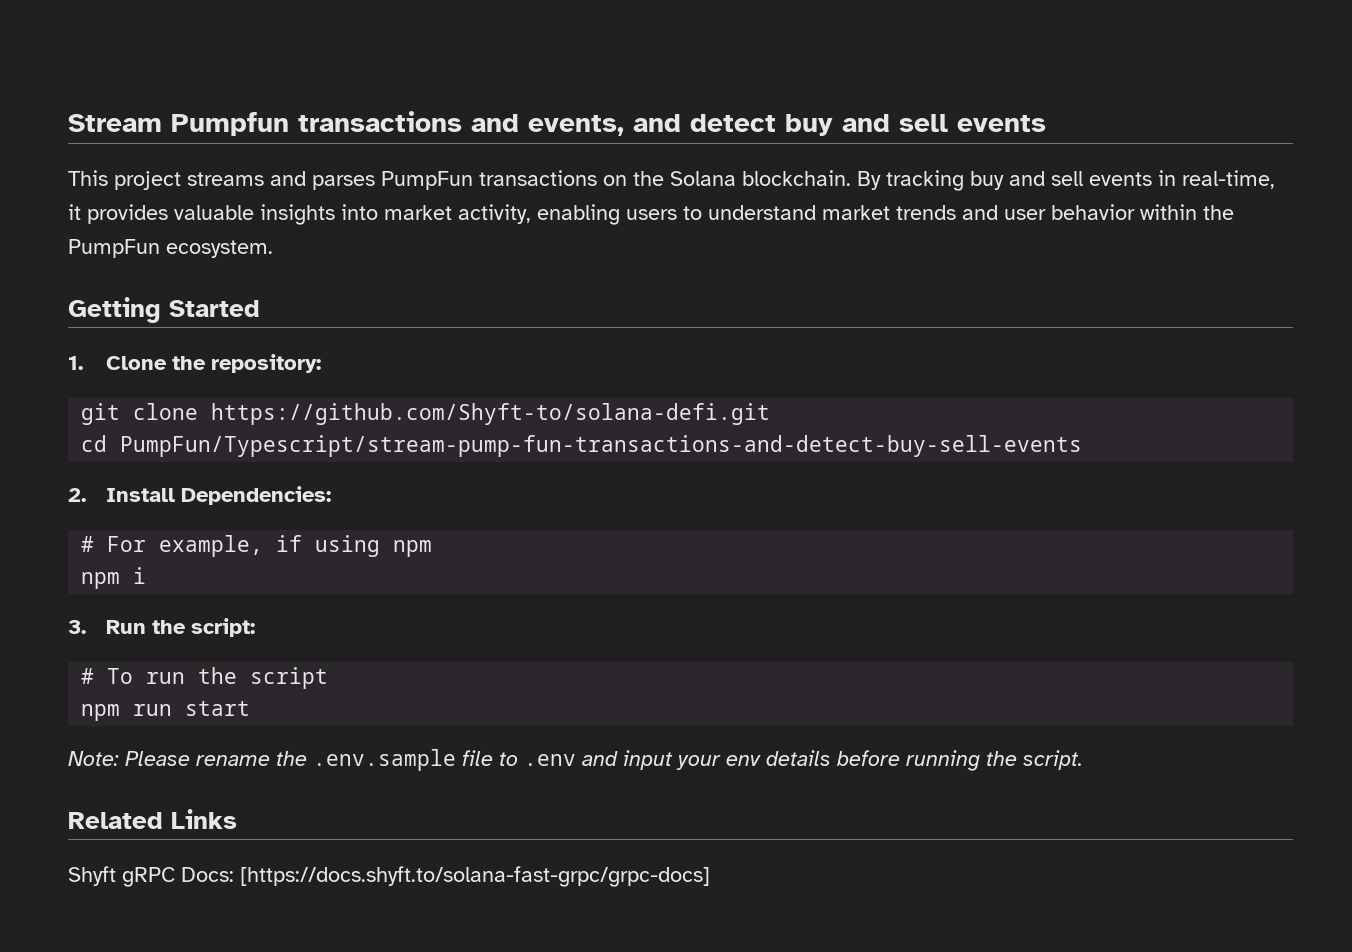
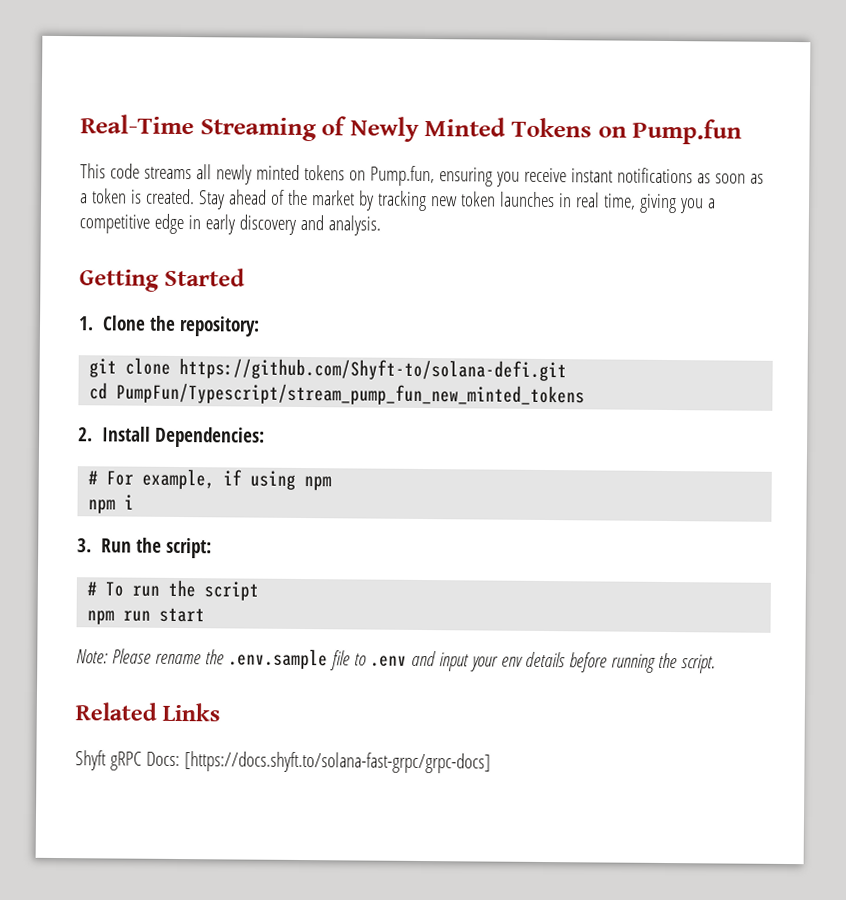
- Stream Pumpfun transactions and events, and detect buy and sell events
- This project streams and parses PumpFun transactions on the Solana blockchain. By tracking buy and sell events in real-time, it provides valuable insights into market activity, enabling users to understand market trends and user behavior within the PumpFun ecosystem.
+ Real-Time Streaming of Newly Minted Tokens on Pump.fun
+ This code streams all newly minted tokens on Pump.fun, ensuring you receive instant notifications as soon as a token is created. Stay ahead of the market by tracking new token launches in real time, giving you a competitive edge in early discovery and analysis.
- cd PumpFun/Typescript/stream-pump-fun-transactions-and-detect-buy-sell-events
+ cd PumpFun/Typescript/stream_pump_fun_new_minted_tokens

